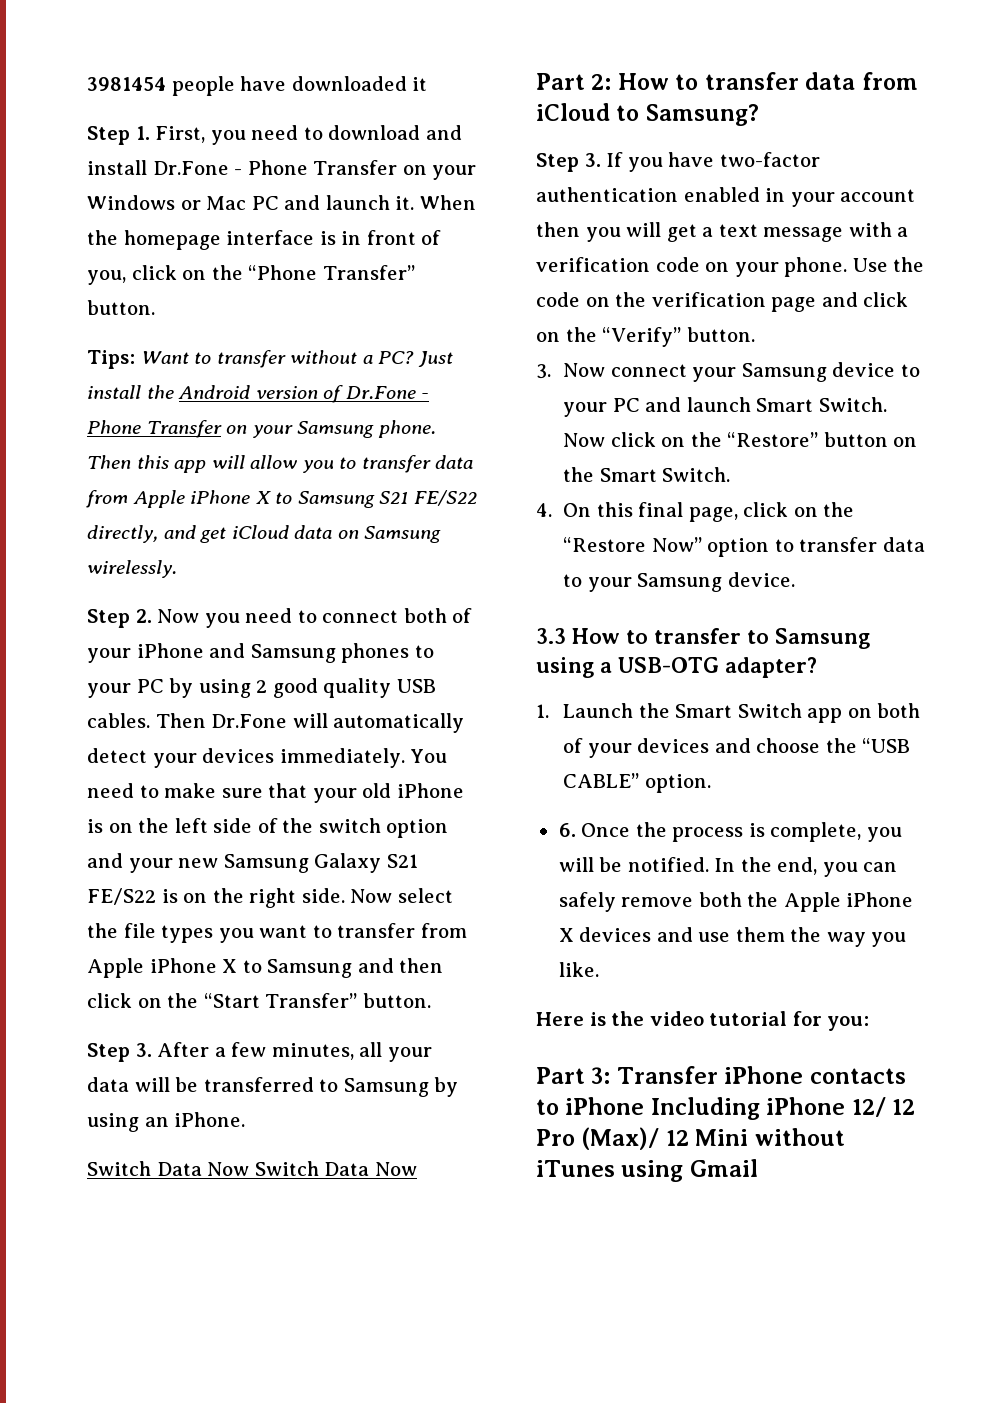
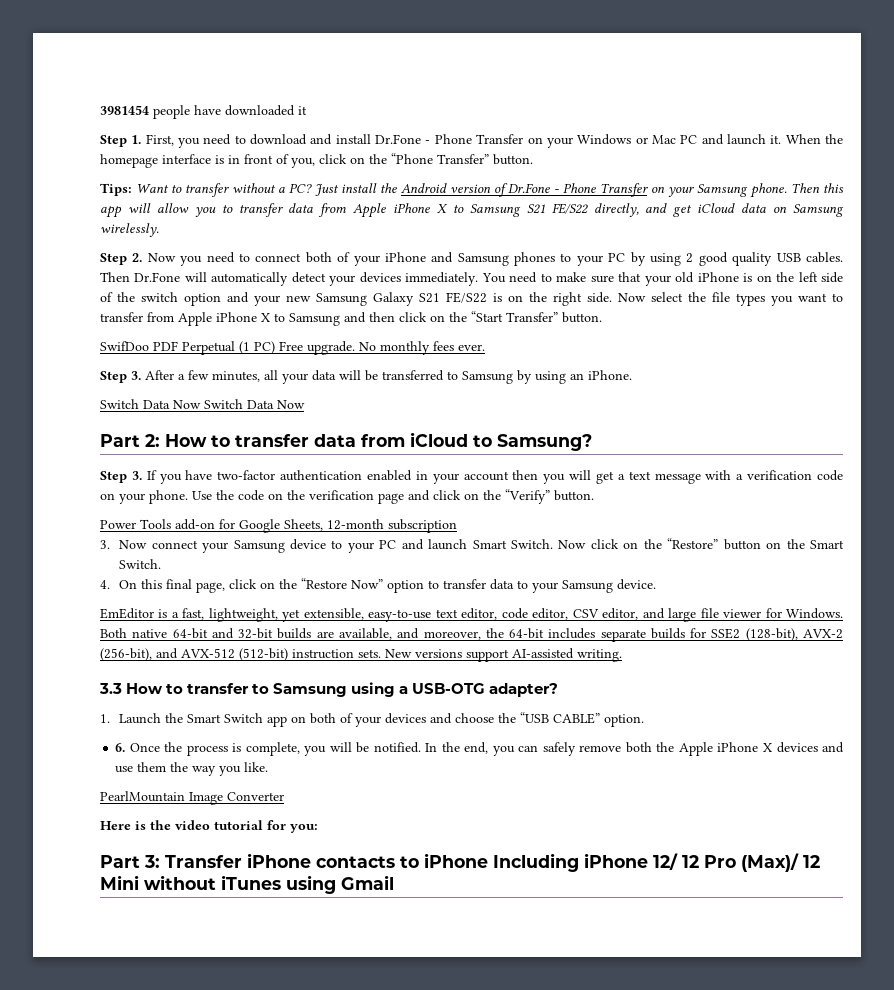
+ SwifDoo PDF Perpetual (1 PC) Free upgrade. No monthly fees ever.
+ Power Tools add-on for Google Sheets, 12-month subscription
+ EmEditor is a fast, lightweight, yet extensible, easy-to-use text editor, code editor, CSV editor, and large file viewer for Windows. Both native 64-bit and 32-bit builds are available, and moreover, the 64-bit includes separate builds for SSE2 (128-bit), AVX-2 (256-bit), and AVX-512 (512-bit) instruction sets. New versions support AI-assisted writing.
+ PearlMountain Image Converter

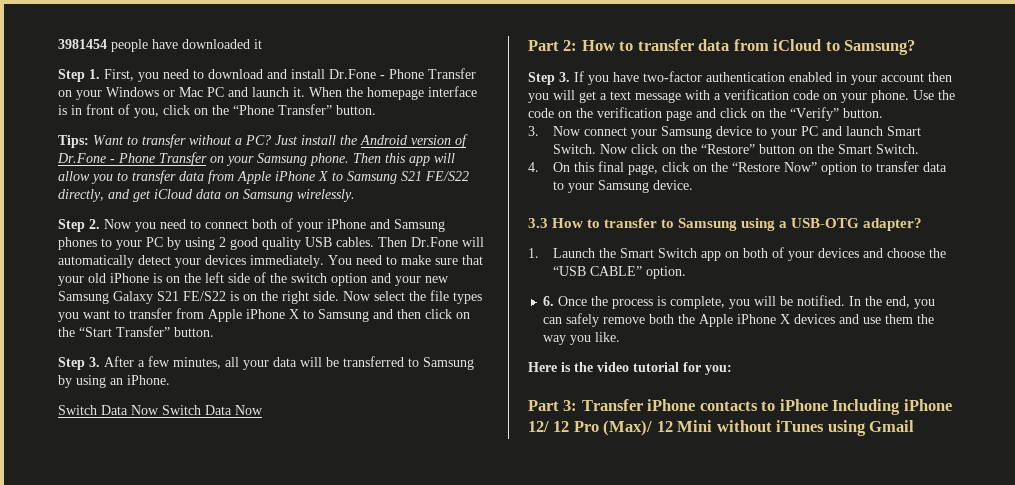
- SwifDoo PDF Perpetual (1 PC) Free upgrade. No monthly fees ever.
- Power Tools add-on for Google Sheets, 12-month subscription
- EmEditor is a fast, lightweight, yet extensible, easy-to-use text editor, code editor, CSV editor, and large file viewer for Windows. Both native 64-bit and 32-bit builds are available, and moreover, the 64-bit includes separate builds for SSE2 (128-bit), AVX-2 (256-bit), and AVX-512 (512-bit) instruction sets. New versions support AI-assisted writing.
- PearlMountain Image Converter

